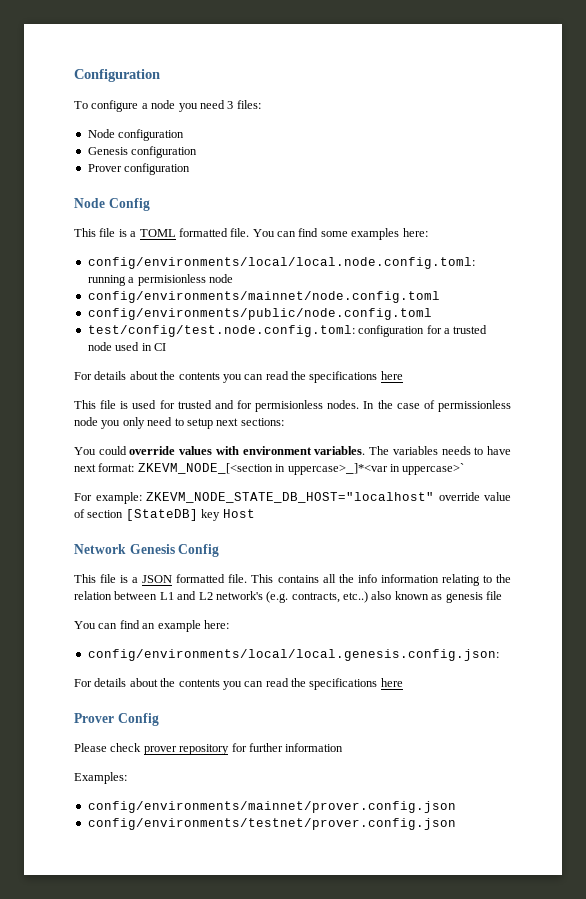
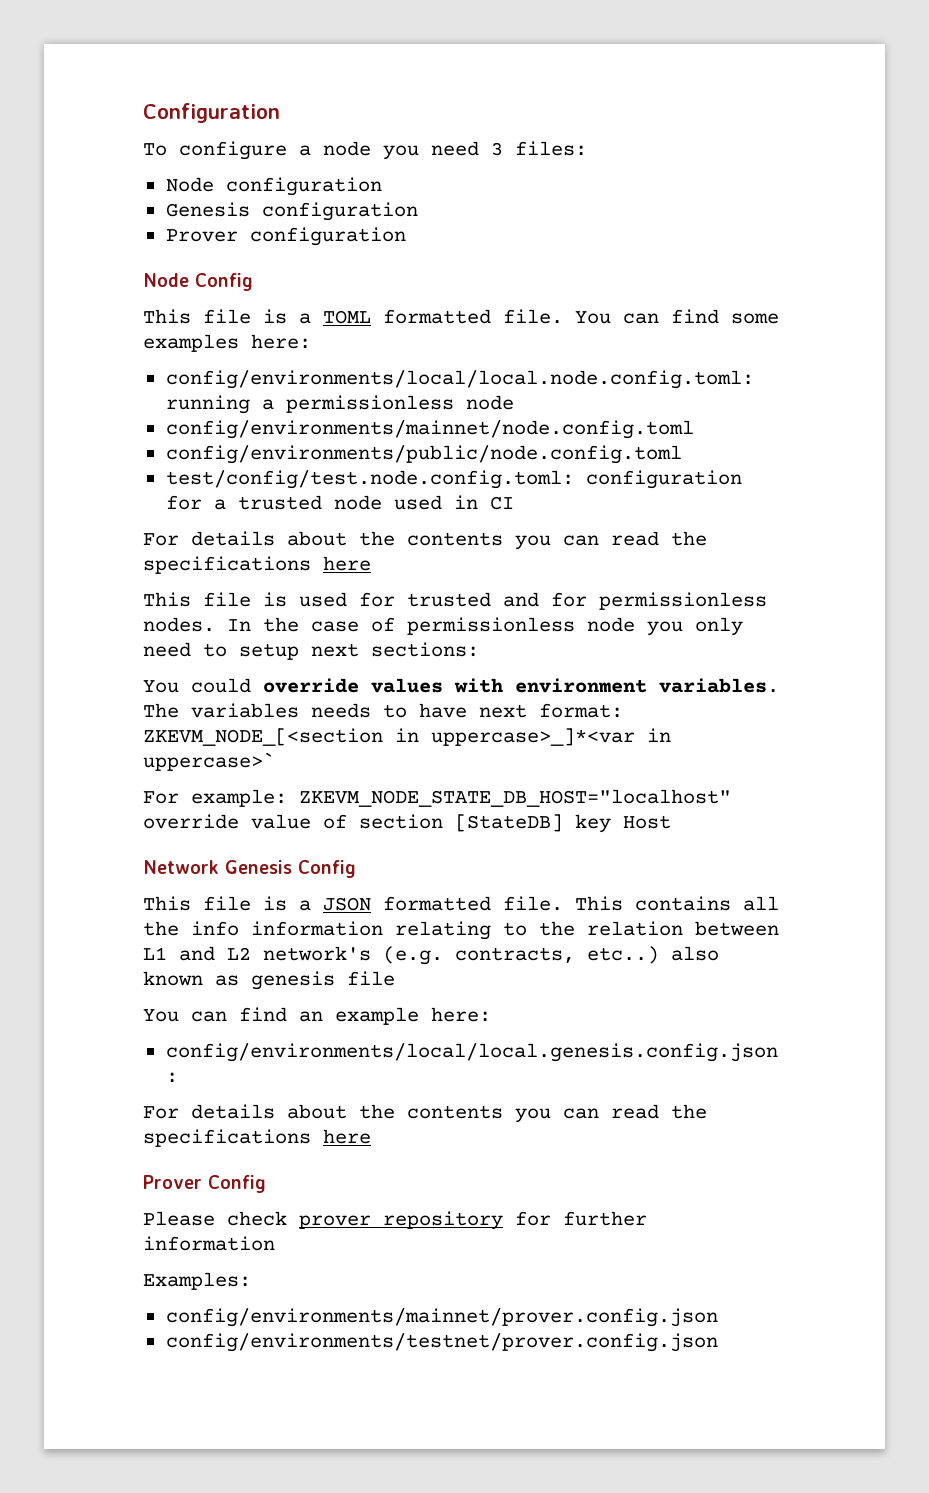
- config/environments/local/local.node.config.toml: running a permisionless node
+ config/environments/local/local.node.config.toml: running a permissionless node
- This file is used for trusted and for permisionless nodes.
+ This file is used for trusted and for permissionless nodes.

